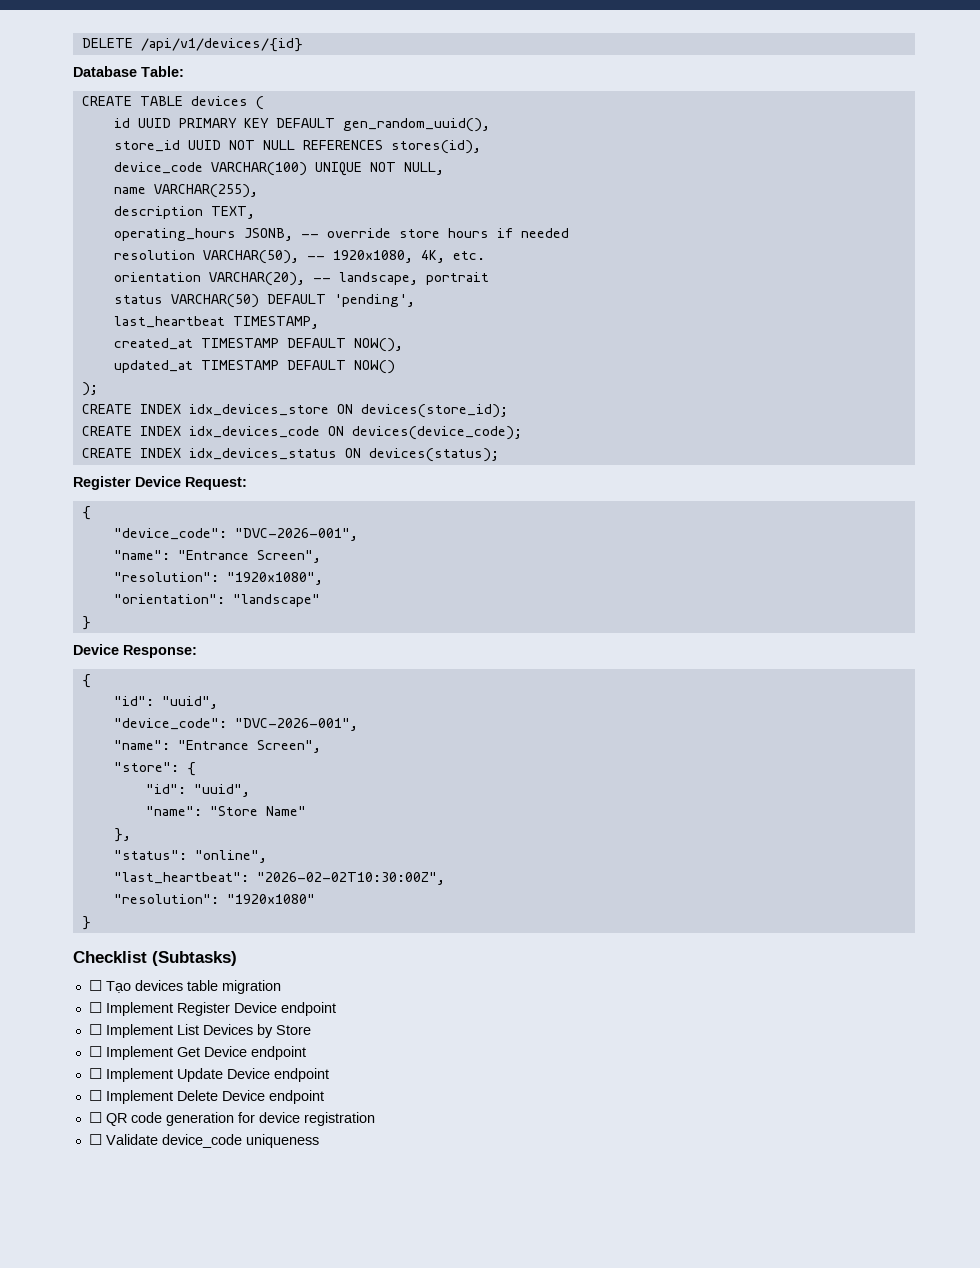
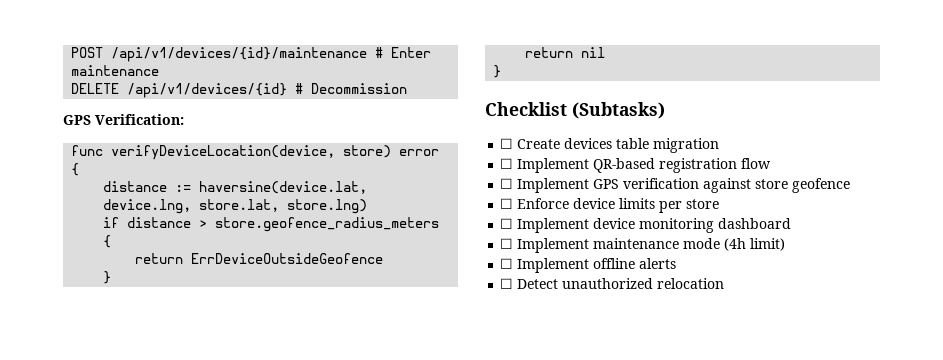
- DELETE /api/v1/devices/{id}
- Database Table:
- CREATE TABLE devices (
- id UUID PRIMARY KEY DEFAULT gen_random_uuid(),
- store_id UUID NOT NULL REFERENCES stores(id),
- device_code VARCHAR(100) UNIQUE NOT NULL,
- name VARCHAR(255),
- description TEXT,
- operating_hours JSONB, -- override store hours if needed
- resolution VARCHAR(50), -- 1920x1080, 4K, etc.
- orientation VARCHAR(20), -- landscape, portrait
- status VARCHAR(50) DEFAULT 'pending',
- last_heartbeat TIMESTAMP,
- created_at TIMESTAMP DEFAULT NOW(),
- updated_at TIMESTAMP DEFAULT NOW()
- );
- CREATE INDEX idx_devices_store ON devices(store_id);
- CREATE INDEX idx_devices_code ON devices(device_code);
- CREATE INDEX idx_devices_status ON devices(status);
- Register Device Request:
- {
- "device_code": "DVC-2026-001",
- "name": "Entrance Screen",
- "resolution": "1920x1080",
- "orientation": "landscape"
+ POST /api/v1/devices/{id}/maintenance # Enter maintenance
+ DELETE /api/v1/devices/{id} # Decommission
+ GPS Verification:
+ func verifyDeviceLocation(device, store) error {
+ distance := haversine(device.lat, device.lng, store.lat, store.lng)
+ if distance > store.geofence_radius_meters {
+ return ErrDeviceOutsideGeofence
  }
- Device Response:
- {
- "id": "uuid",
- "device_code": "DVC-2026-001",
- "name": "Entrance Screen",
- "store": {
- "id": "uuid",
- "name": "Store Name"
- },
- "status": "online",
- "last_heartbeat": "2026-02-02T10:30:00Z",
- "resolution": "1920x1080"
+ return nil
- ☐ Tạo devices table migration
+ ☐ Create devices table migration
- ☐ Implement Register Device endpoint
- ☐ Implement List Devices by Store
- ☐ Implement Get Device endpoint
- ☐ Implement Update Device endpoint
- ☐ Implement Delete Device endpoint
- ☐ QR code generation for device registration
- ☐ Validate device_code uniqueness
+ ☐ Implement QR-based registration flow
+ ☐ Implement GPS verification against store geofence
+ ☐ Enforce device limits per store
+ ☐ Implement device monitoring dashboard
+ ☐ Implement maintenance mode (4h limit)
+ ☐ Implement offline alerts
+ ☐ Detect unauthorized relocation

